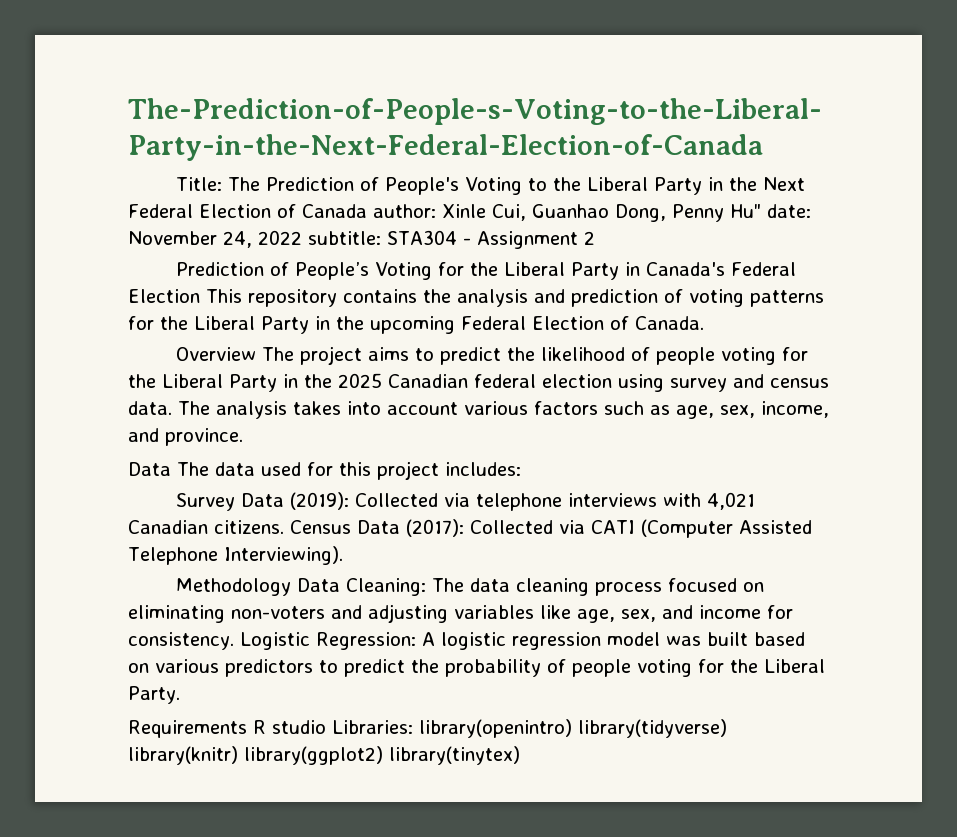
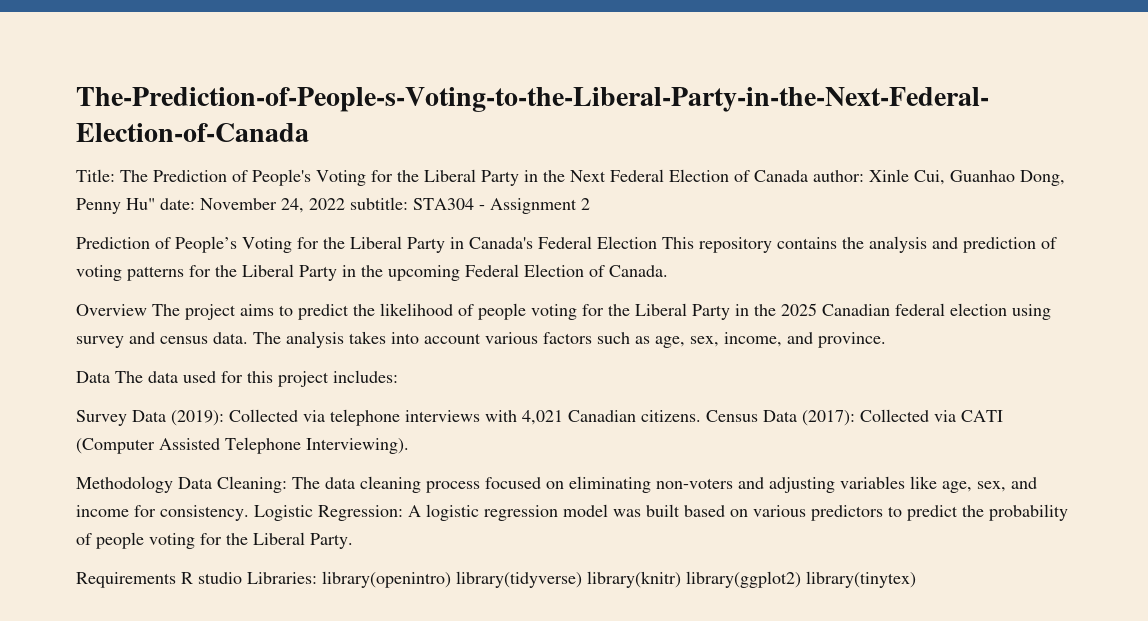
- Title: The Prediction of People's Voting to the Liberal Party in the Next Federal Election of Canada author: Xinle Cui, Guanhao Dong, Penny Hu" date: November 24, 2022 subtitle: STA304 - Assignment 2
+ Title: The Prediction of People's Voting for the Liberal Party in the Next Federal Election of Canada author: Xinle Cui, Guanhao Dong, Penny Hu" date: November 24, 2022 subtitle: STA304 - Assignment 2

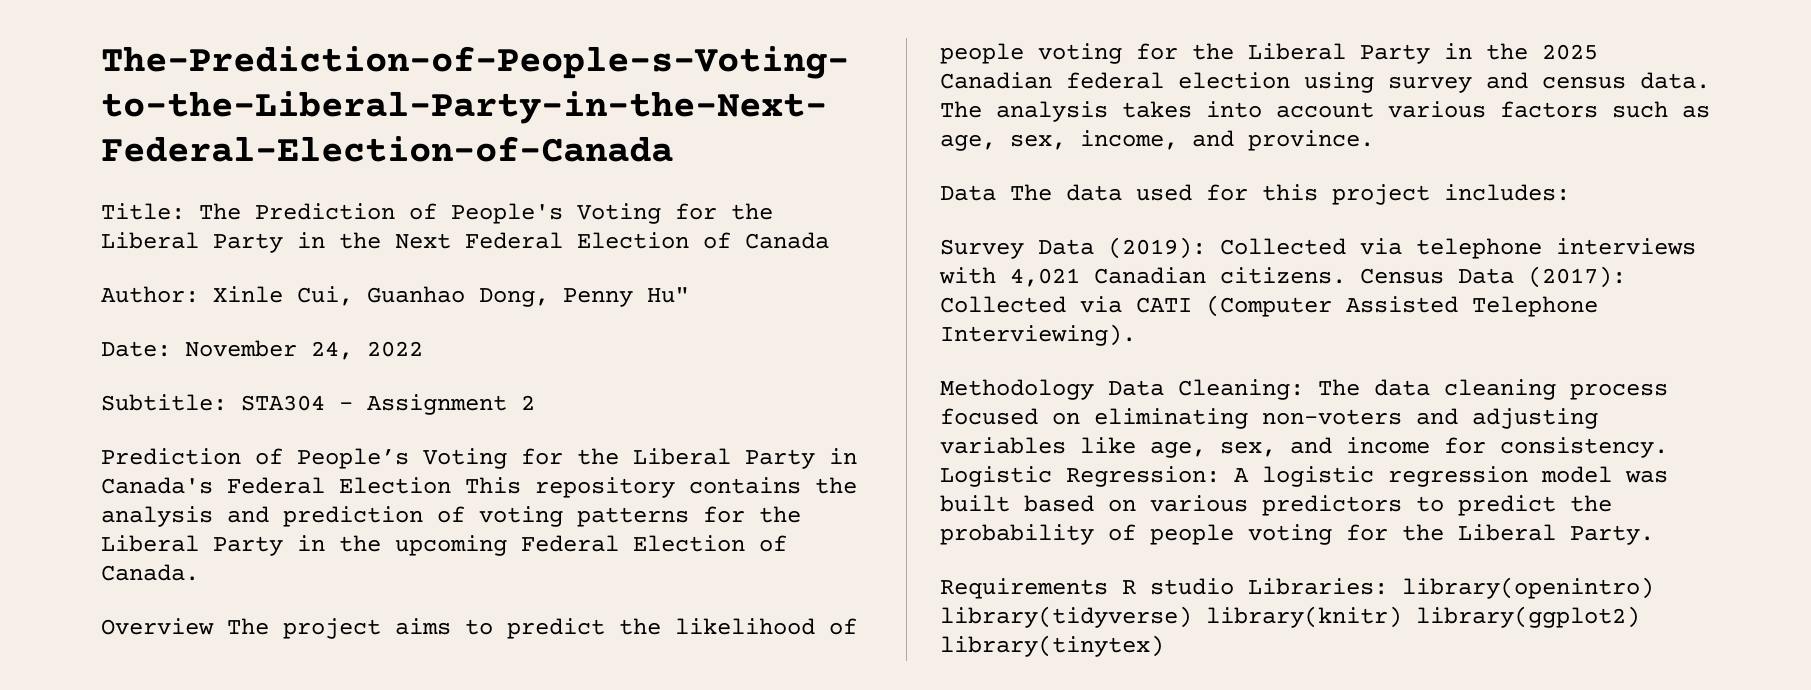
- Title: The Prediction of People's Voting for the Liberal Party in the Next Federal Election of Canada author: Xinle Cui, Guanhao Dong, Penny Hu" date: November 24, 2022 subtitle: STA304 - Assignment 2
+ Title: The Prediction of People's Voting for the Liberal Party in the Next Federal Election of Canada
+ Author: Xinle Cui, Guanhao Dong, Penny Hu"
+ Date: November 24, 2022
+ Subtitle: STA304 - Assignment 2

